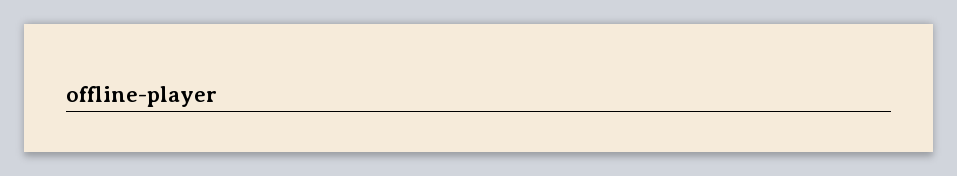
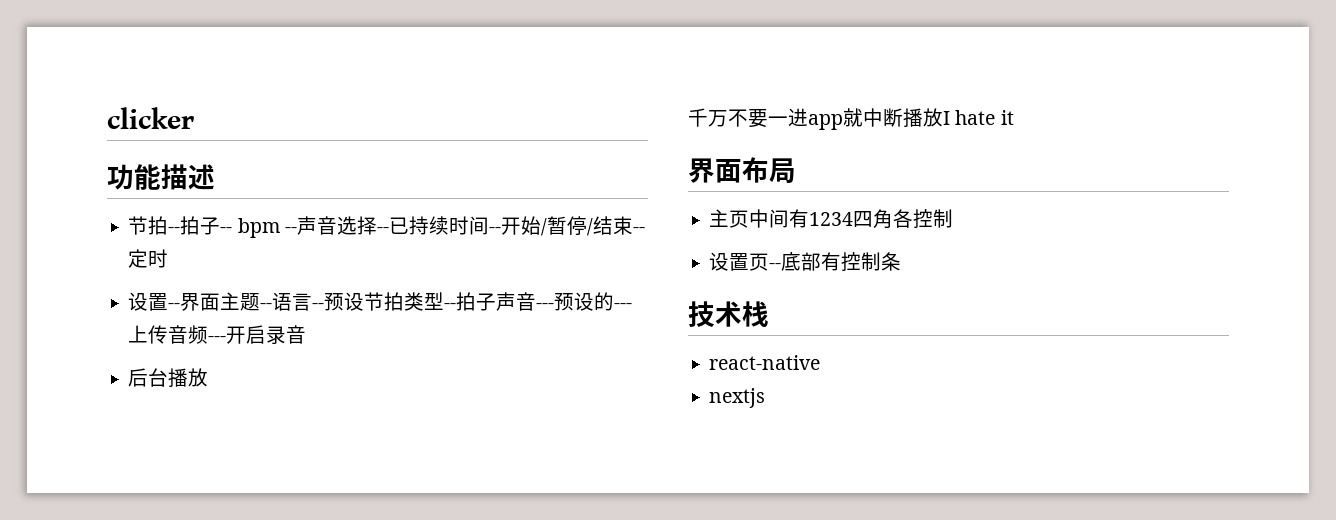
- offline-player
+ clicker
+ 功能描述
+ 节拍--拍子-- bpm --声音选择--已持续时间--开始/暂停/结束--定时
+ 设置--界面主题--语言--预设节拍类型--拍子声音---预设的---上传音频---开启录音
+ 后台播放
+ 千万不要一进app就中断播放I hate it
+ 界面布局
+ 主页中间有1234四角各控制
+ 设置页--底部有控制条
+ 技术栈
+ react-native
+ nextjs

